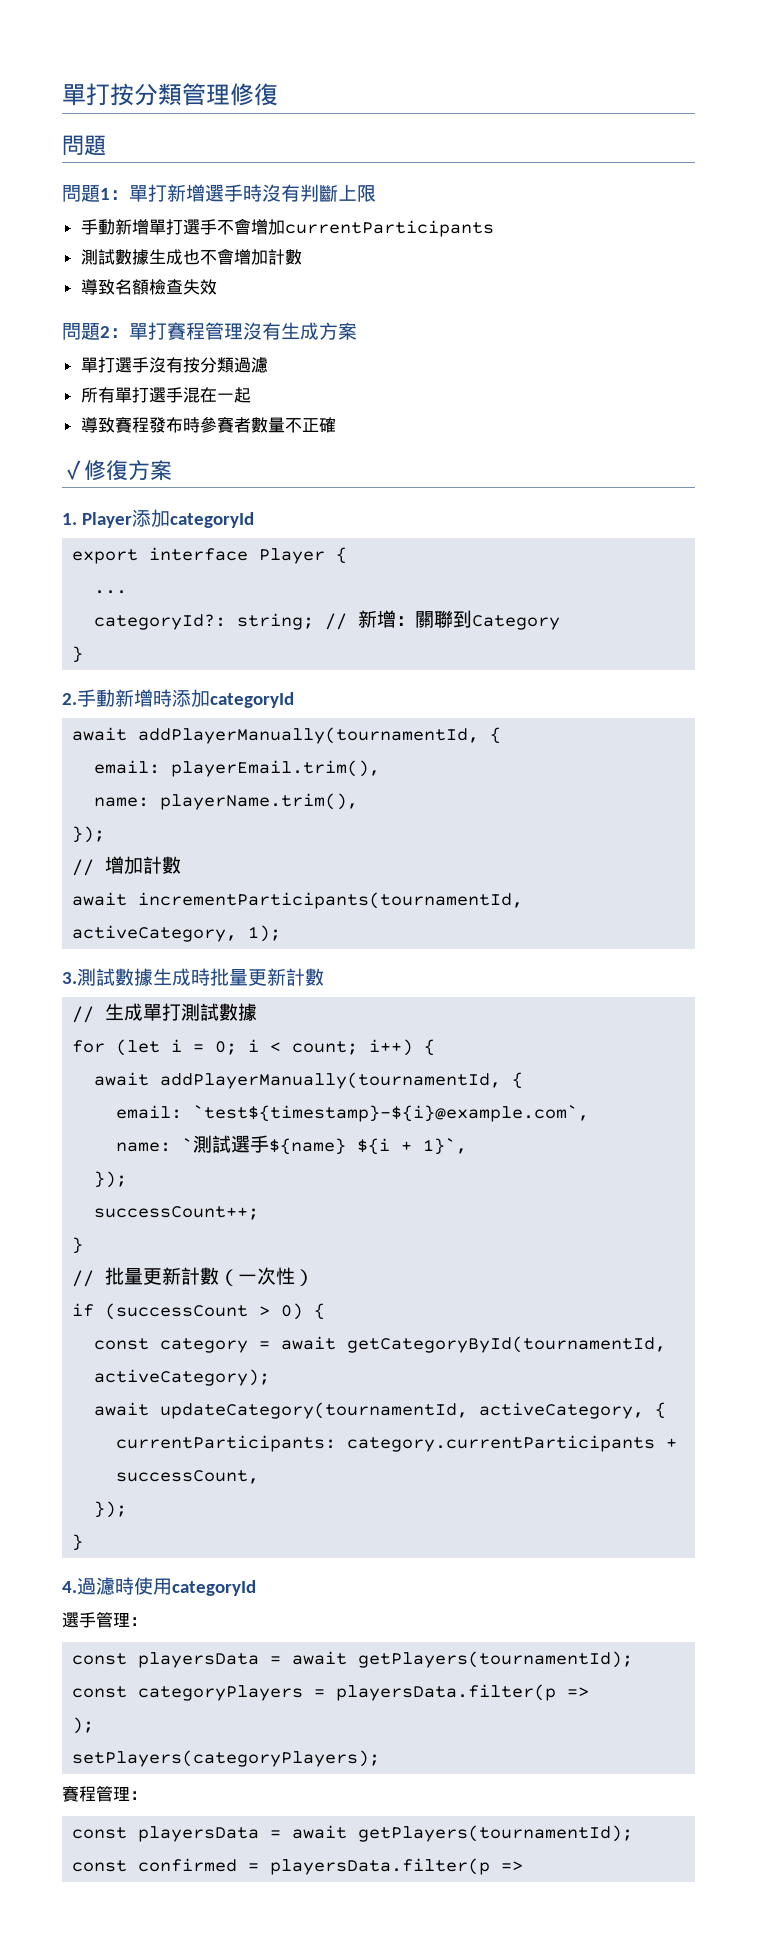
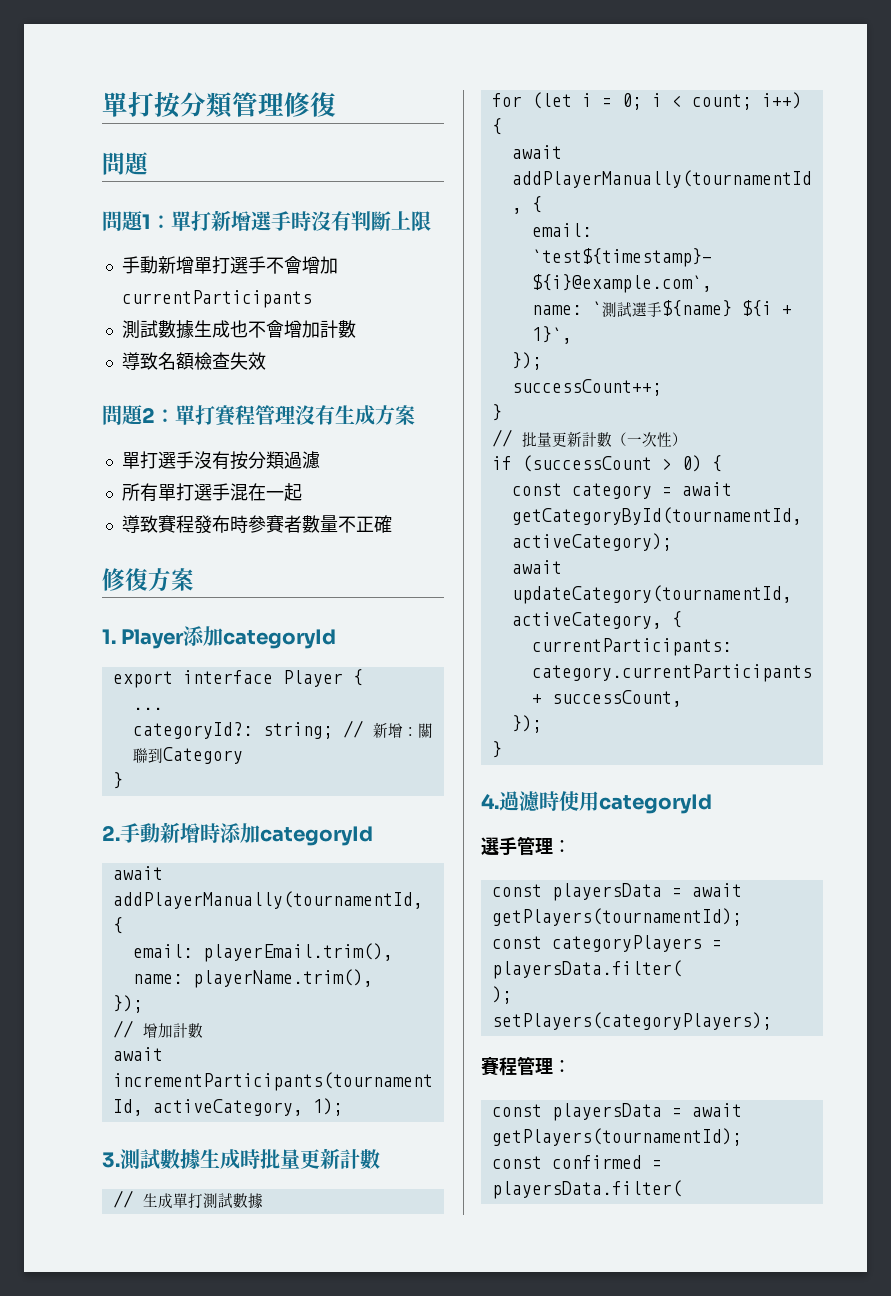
- ✓修復方案
+ 修復方案
- const categoryPlayers = playersData.filter(p =>
+ const categoryPlayers = playersData.filter(
- const confirmed = playersData.filter(p =>
+ const confirmed = playersData.filter(

